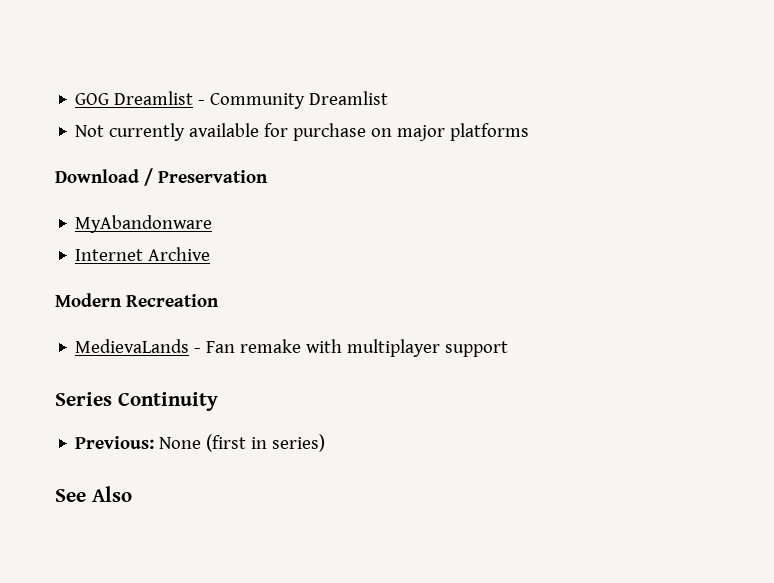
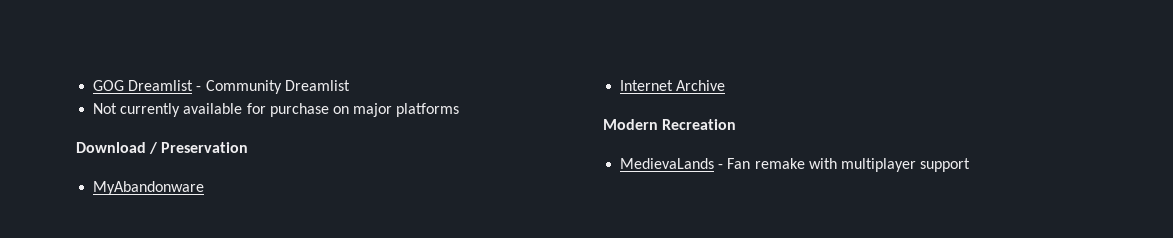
- Series Continuity
- Previous: None (first in series)
- See Also

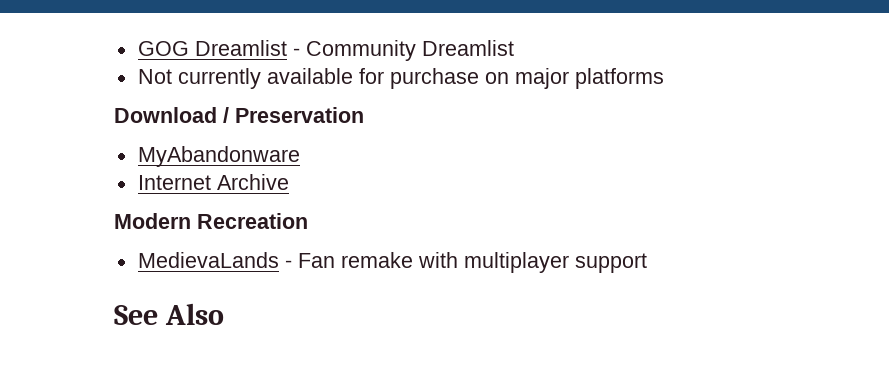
+ See Also

